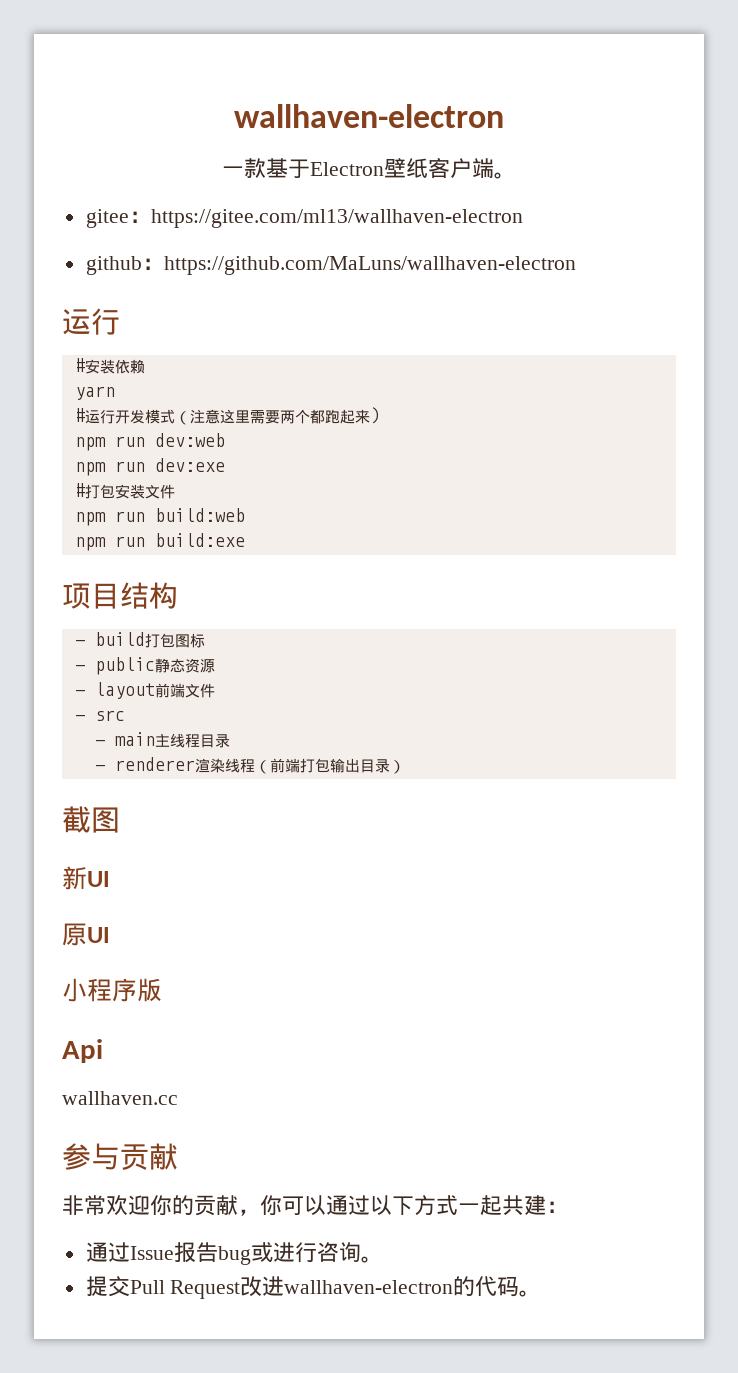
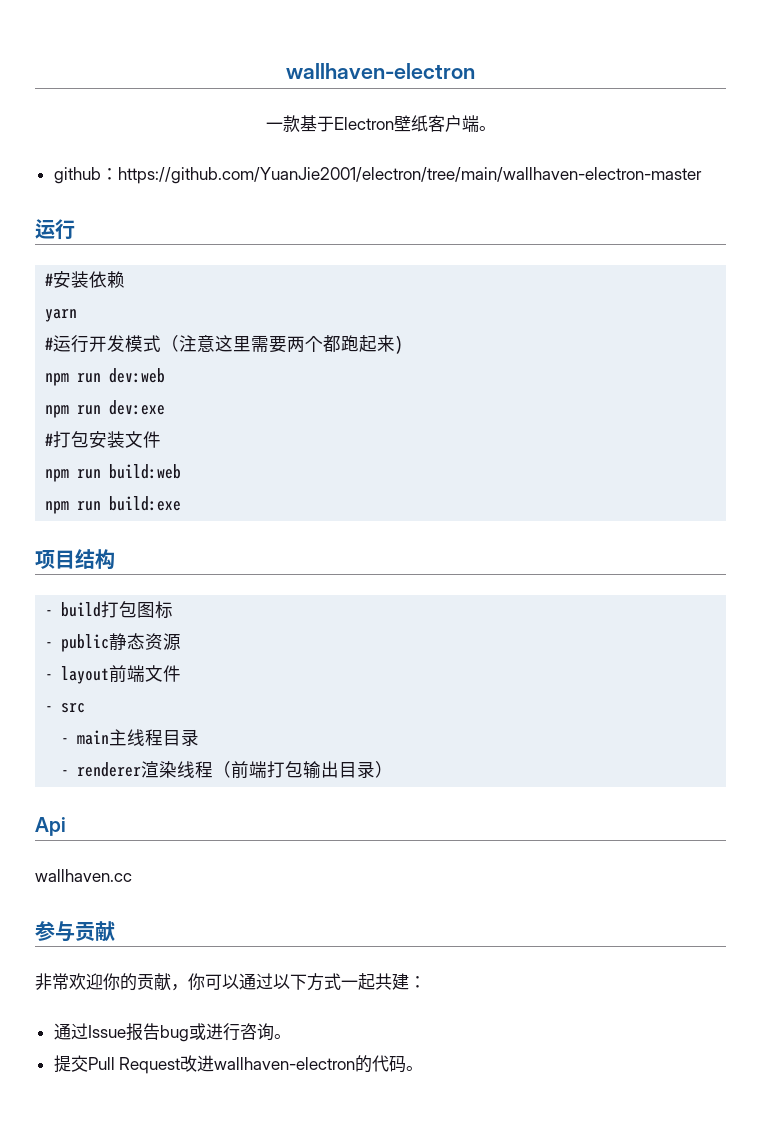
- gitee：https://gitee.com/ml13/wallhaven-electron
- github：https://github.com/MaLuns/wallhaven-electron
+ github：https://github.com/YuanJie2001/electron/tree/main/wallhaven-electron-master
- 截图
- 新UI
- 原UI
- 小程序版

